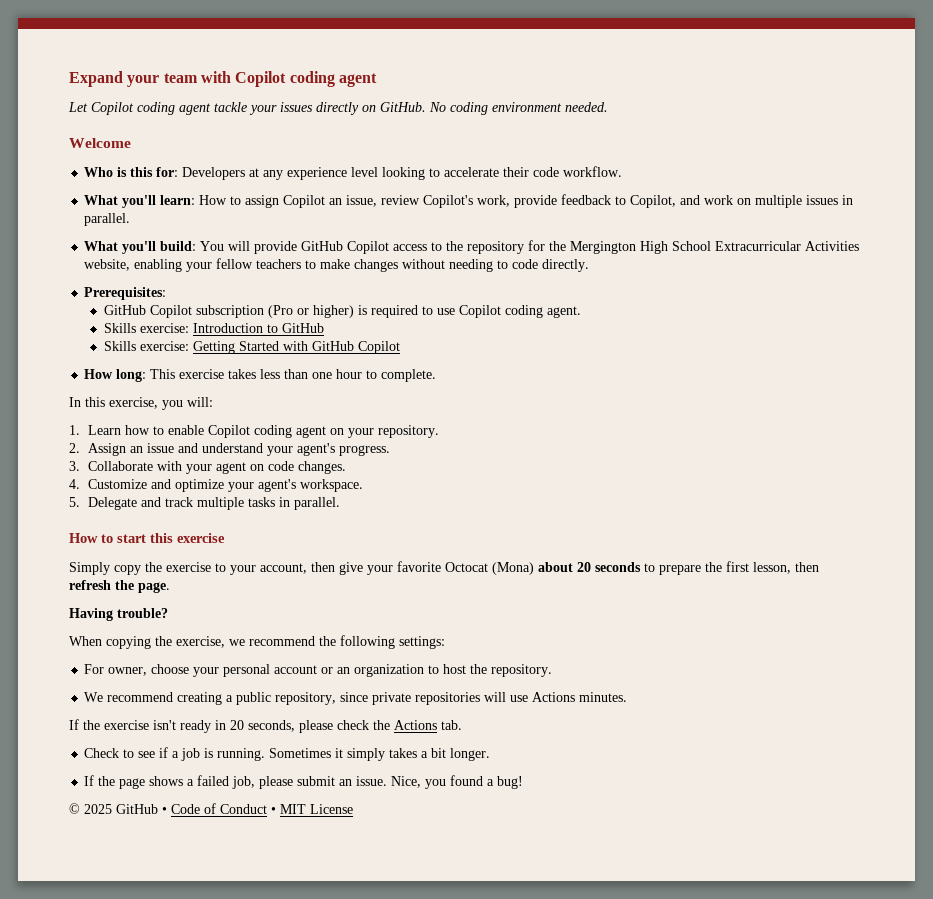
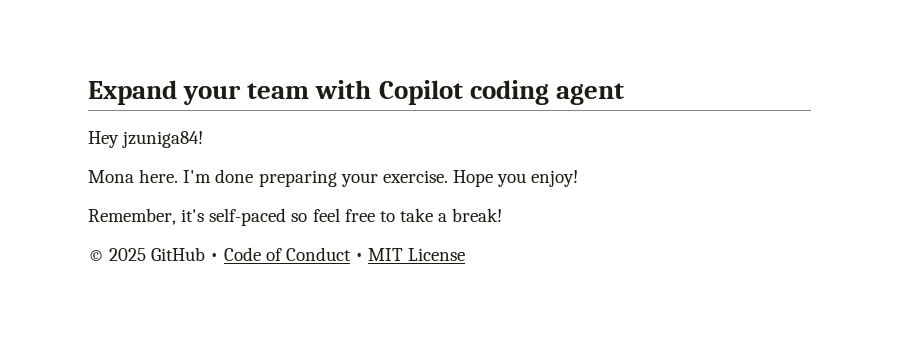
- Let Copilot coding agent tackle your issues directly on GitHub. No coding environment needed.
- Welcome
- Who is this for: Developers at any experience level looking to accelerate their code workflow.
- What you'll learn: How to assign Copilot an issue, review Copilot's work, provide feedback to Copilot, and work on multiple issues in parallel.
- What you'll build: You will provide GitHub Copilot access to the repository for the Mergington High School Extracurricular Activities website, enabling your fellow teachers to make changes without needing to code directly.
- Prerequisites:
- GitHub Copilot subscription (Pro or higher) is required to use Copilot coding agent.
- Skills exercise: Introduction to GitHub
- Skills exercise: Getting Started with GitHub Copilot
- How long: This exercise takes less than one hour to complete.
- In this exercise, you will:
- 1. Learn how to enable Copilot coding agent on your repository.
- 2. Assign an issue and understand your agent's progress.
- 3. Collaborate with your agent on code changes.
- 4. Customize and optimize your agent's workspace.
- 5. Delegate and track multiple tasks in parallel.
- How to start this exercise
- Simply copy the exercise to your account, then give your favorite Octocat (Mona) about 20 seconds to prepare the first lesson, then refresh the page.
- Having trouble?
- When copying the exercise, we recommend the following settings:
- For owner, choose your personal account or an organization to host the repository.
- We recommend creating a public repository, since private repositories will use Actions minutes.
- If the exercise isn't ready in 20 seconds, please check the Actions tab.
- Check to see if a job is running. Sometimes it simply takes a bit longer.
- If the page shows a failed job, please submit an issue. Nice, you found a bug!
+ Hey jzuniga84!
+ Mona here. I'm done preparing your exercise. Hope you enjoy!
+ Remember, it's self-paced so feel free to take a break!

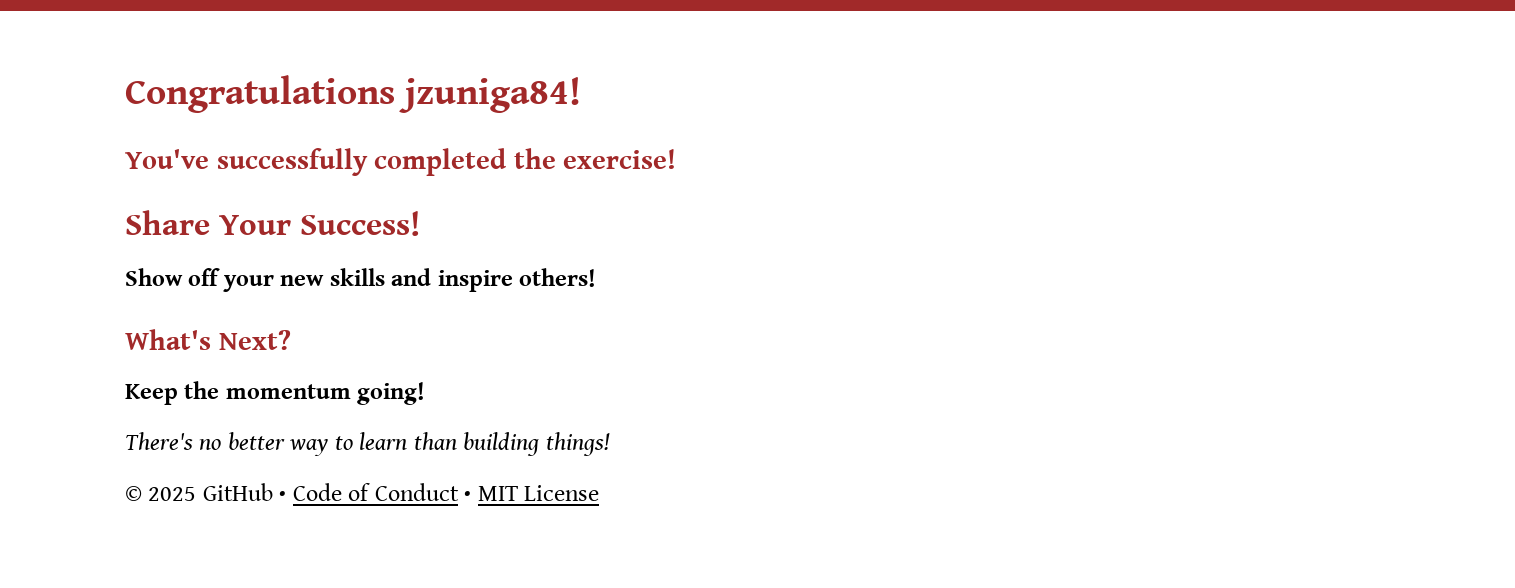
- Expand your team with Copilot coding agent
- Hey jzuniga84!
- Mona here. I'm done preparing your exercise. Hope you enjoy!
- Remember, it's self-paced so feel free to take a break!
+ Congratulations jzuniga84!
+ You've successfully completed the exercise!
+ Share Your Success!
+ Show off your new skills and inspire others!
+ What's Next?
+ Keep the momentum going!
+ There's no better way to learn than building things!

